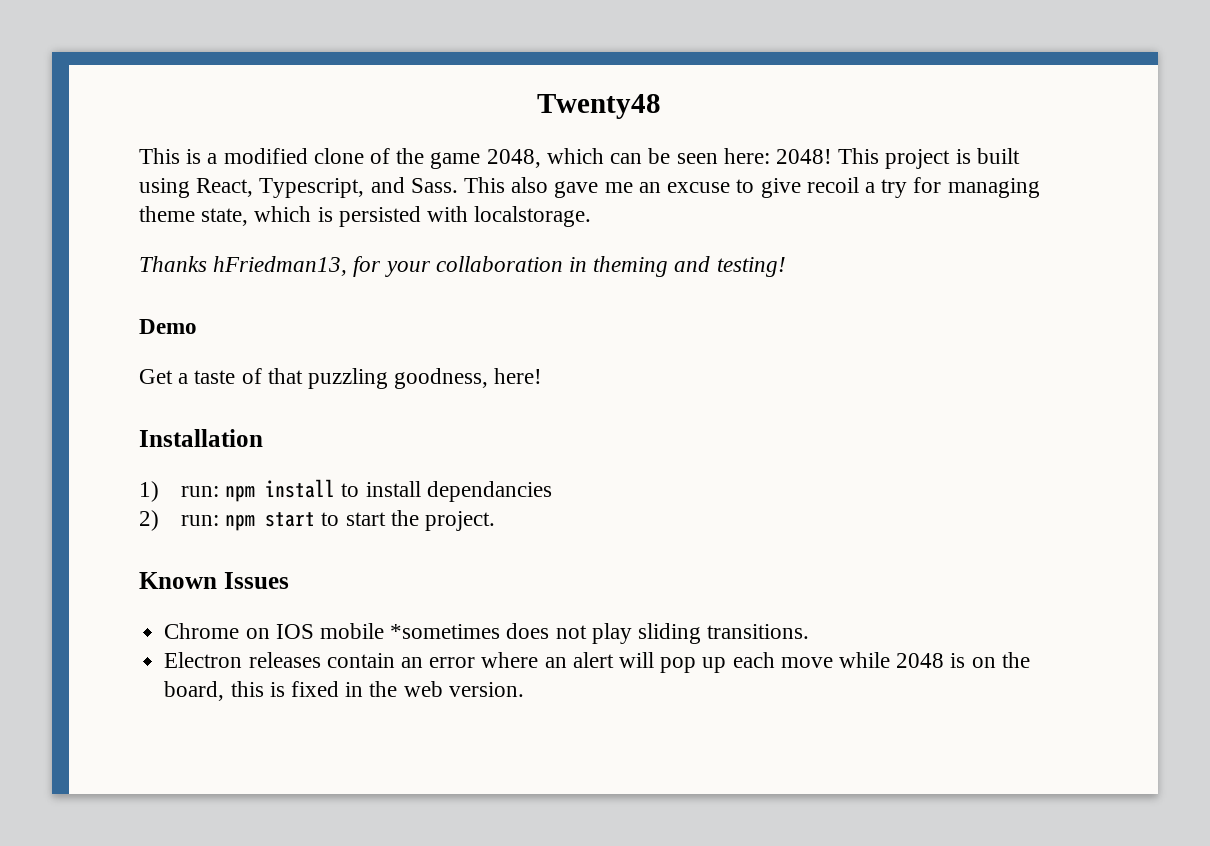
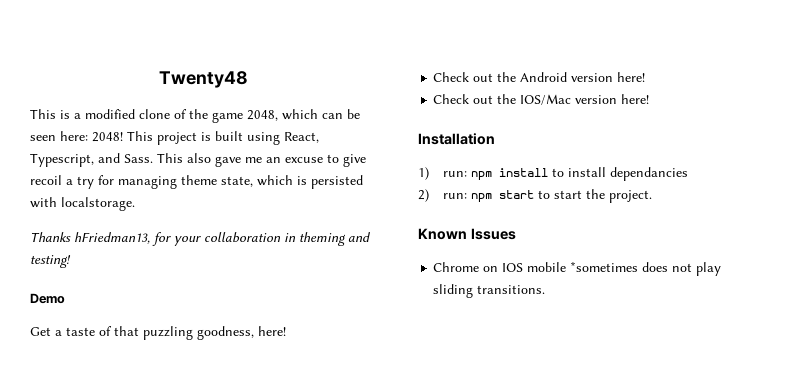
+ Check out the Android version here!
+ Check out the IOS/Mac version here!
- Electron releases contain an error where an alert will pop up each move while 2048 is on the board, this is fixed in the web version.

